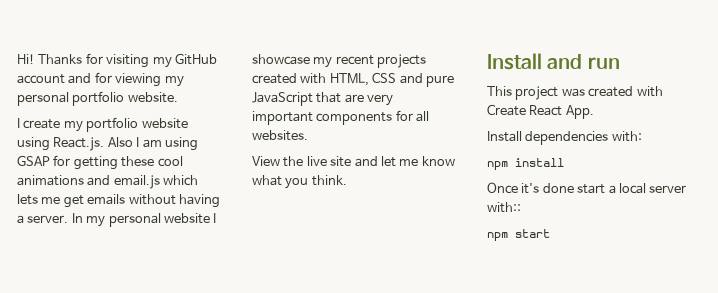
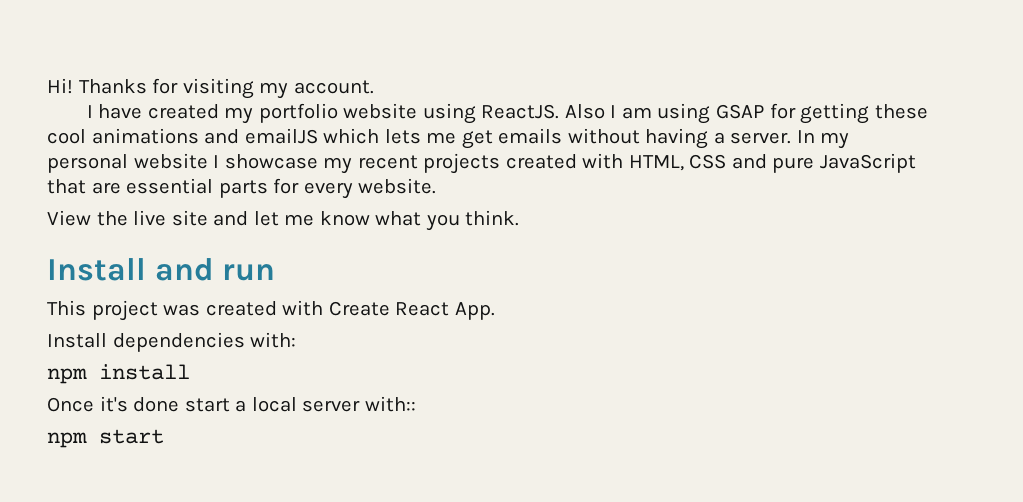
- Thanks for visiting my GitHub account and for viewing my personal portfolio website.
- I create my portfolio website using React.js. Also I am using GSAP for getting these cool animations and email.js which lets me get emails without having a server.
+ Thanks for visiting my account.
+ I have created my portfolio website using ReactJS. Also I am using GSAP for getting these cool animations and emailJS which lets me get emails without having a server.
- In my personal website I showcase my recent projects created with HTML, CSS and pure JavaScript that are very important components for all websites.
+ In my personal website I showcase my recent projects created with HTML, CSS and pure JavaScript that are essential parts for every website.

